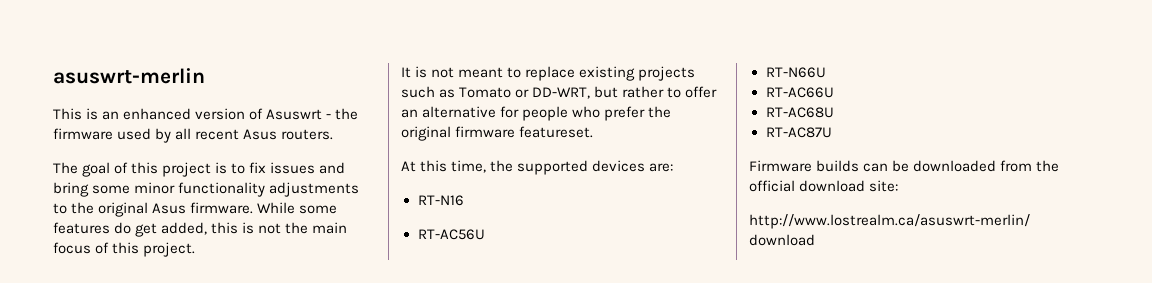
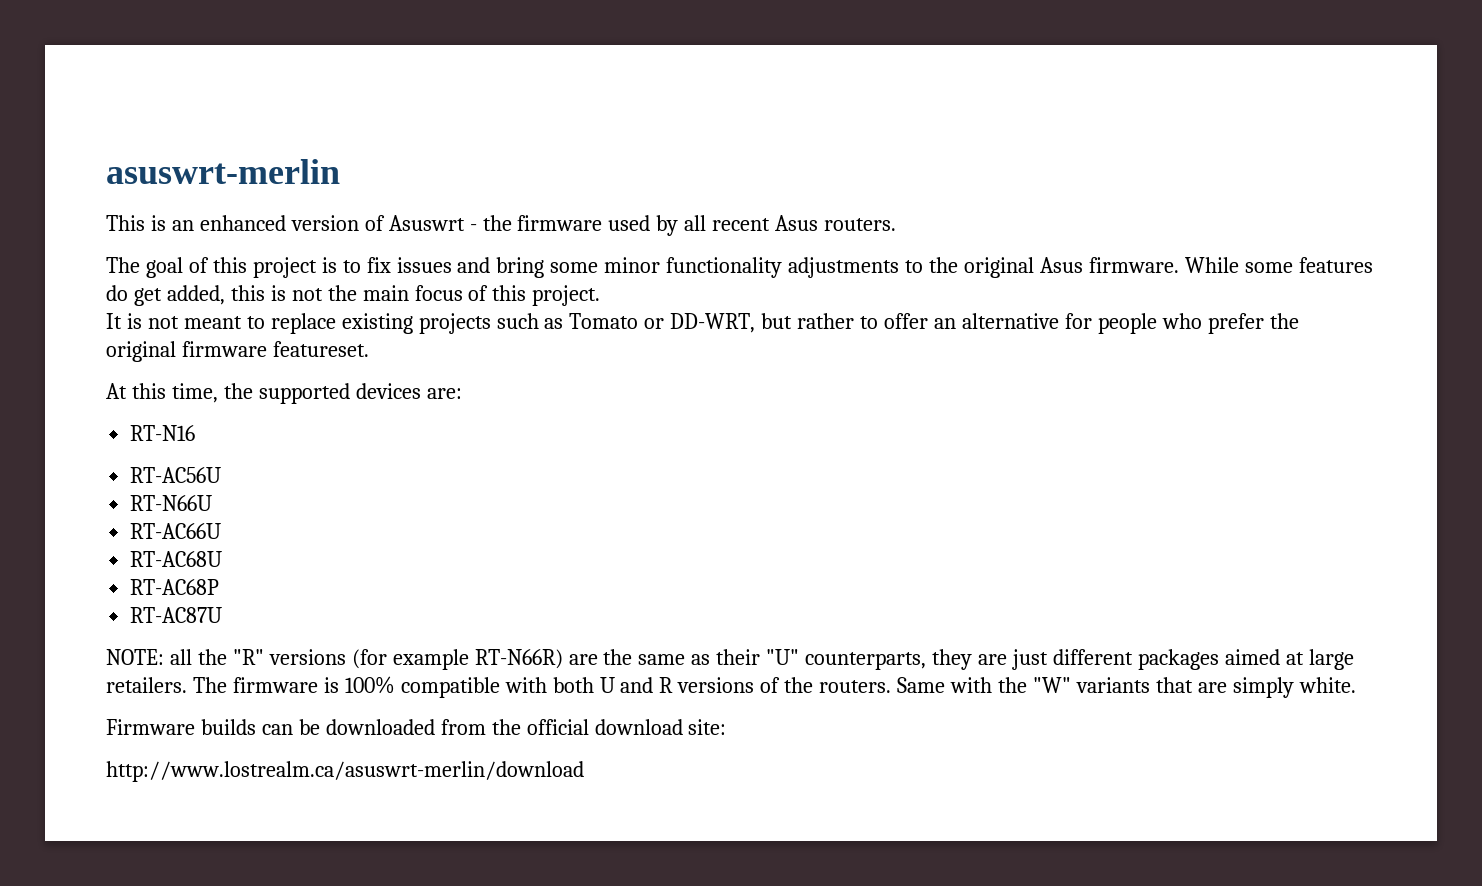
+ RT-AC68P
+ NOTE: all the "R" versions (for example RT-N66R) are the same as their "U" counterparts, they are just different packages aimed at large retailers. The firmware is 100% compatible with both U and R versions of the routers. Same with the "W" variants that are simply white.

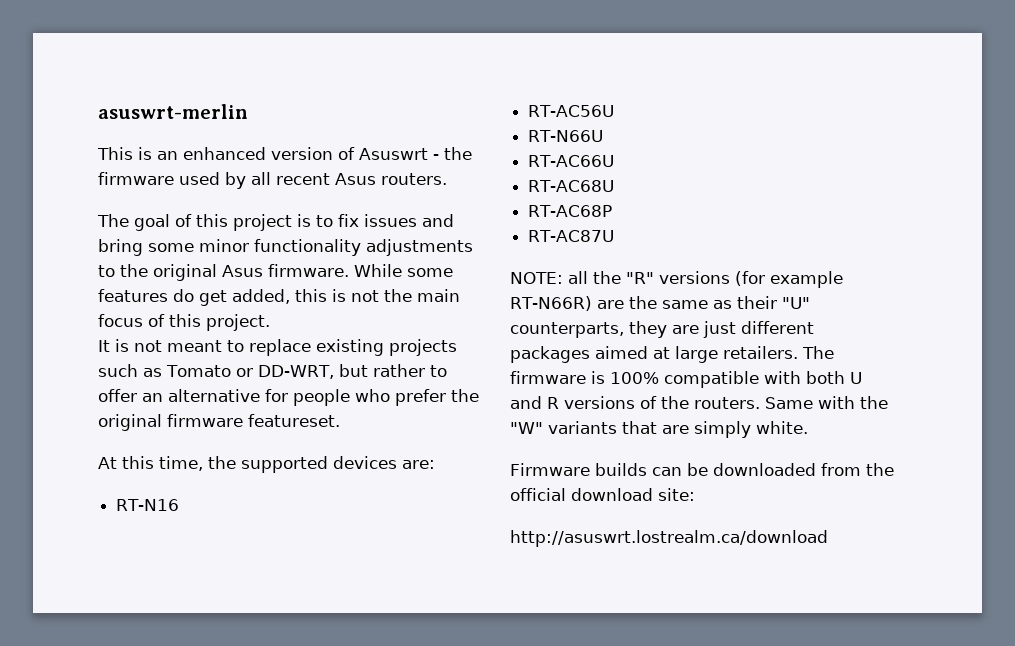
- http://www.lostrealm.ca/asuswrt-merlin/download
+ http://asuswrt.lostrealm.ca/download

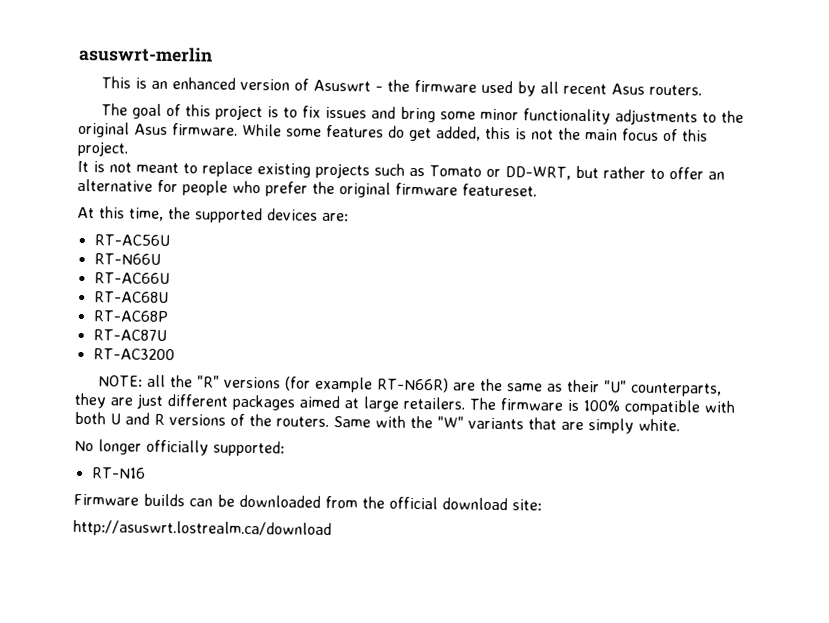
- RT-N16
+ RT-AC3200
+ No longer officially supported:
+ RT-N16

